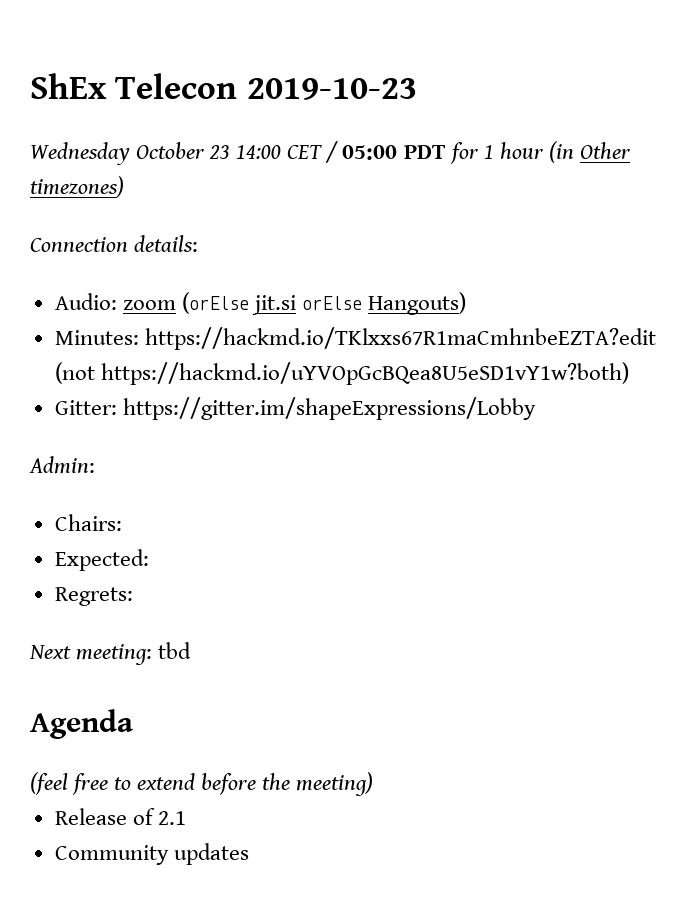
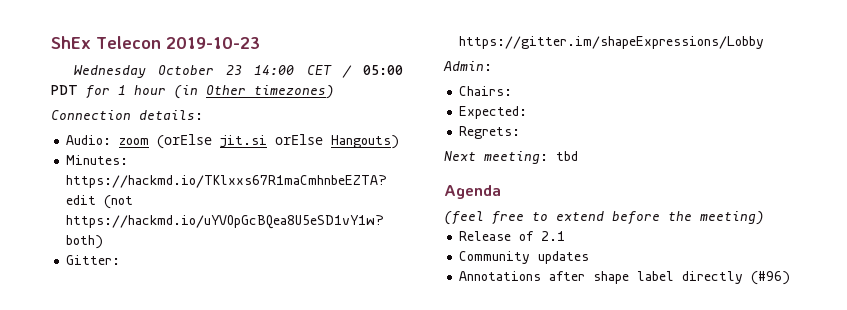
+ Annotations after shape label directly (#96)

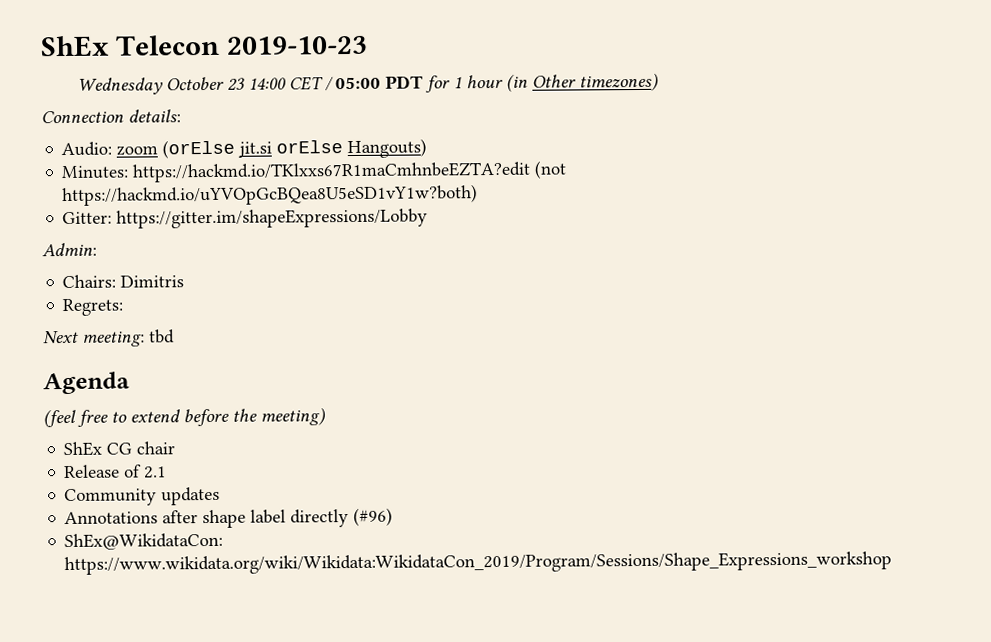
- Chairs:
- Expected:
+ Chairs: Dimitris
+ ShEx CG chair
+ ShEx@WikidataCon: https://www.wikidata.org/wiki/Wikidata:WikidataCon_2019/Program/Sessions/Shape_Expressions_workshop

